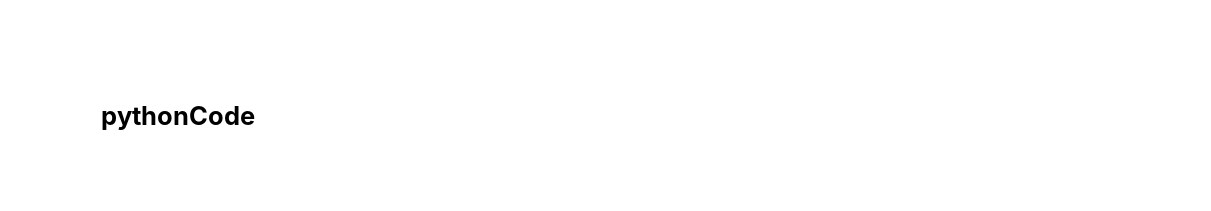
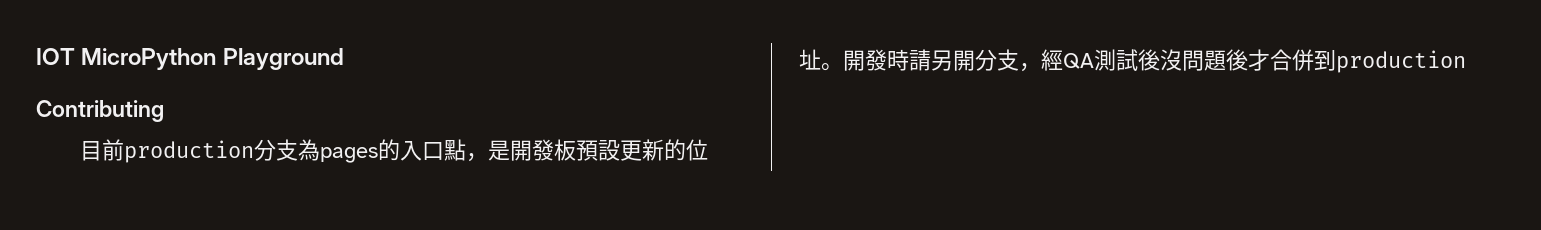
- pythonCode
+ IOT MicroPython Playground
+ Contributing
+ 目前production分支為pages的入口點，是開發板預設更新的位址。開發時請另開分支，經QA測試後沒問題後才合併到production

